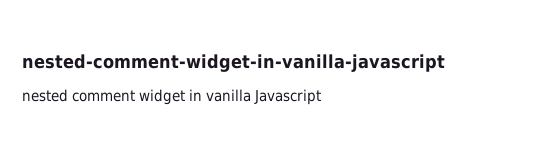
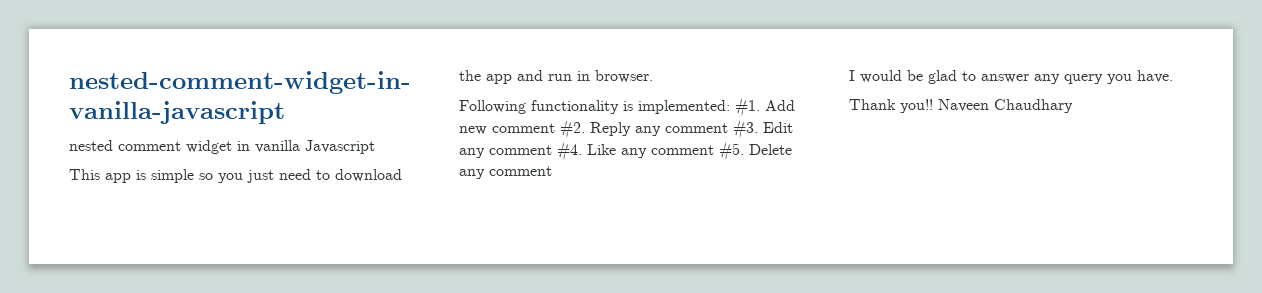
+ This app is simple so you just need to download the app and run in browser.
+ Following functionality is implemented: #1. Add new comment #2. Reply any comment #3. Edit any comment #4. Like any comment #5. Delete any comment
+ I would be glad to answer any query you have.
+ Thank you!! Naveen Chaudhary

